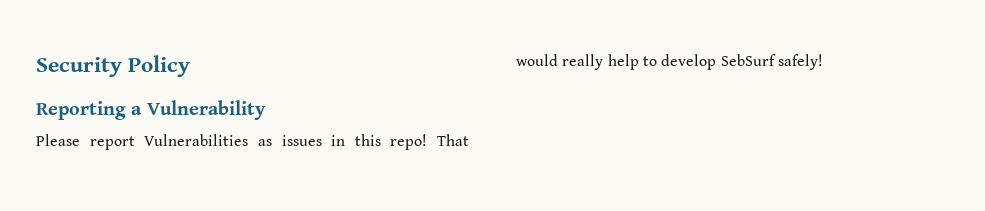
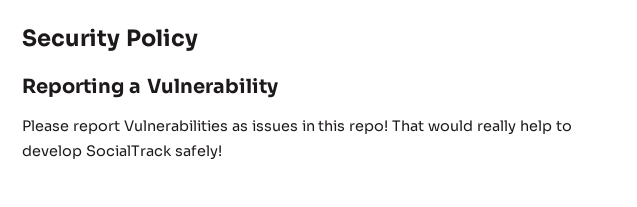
- That would really help to develop SebSurf safely!
+ That would really help to develop SocialTrack safely!

